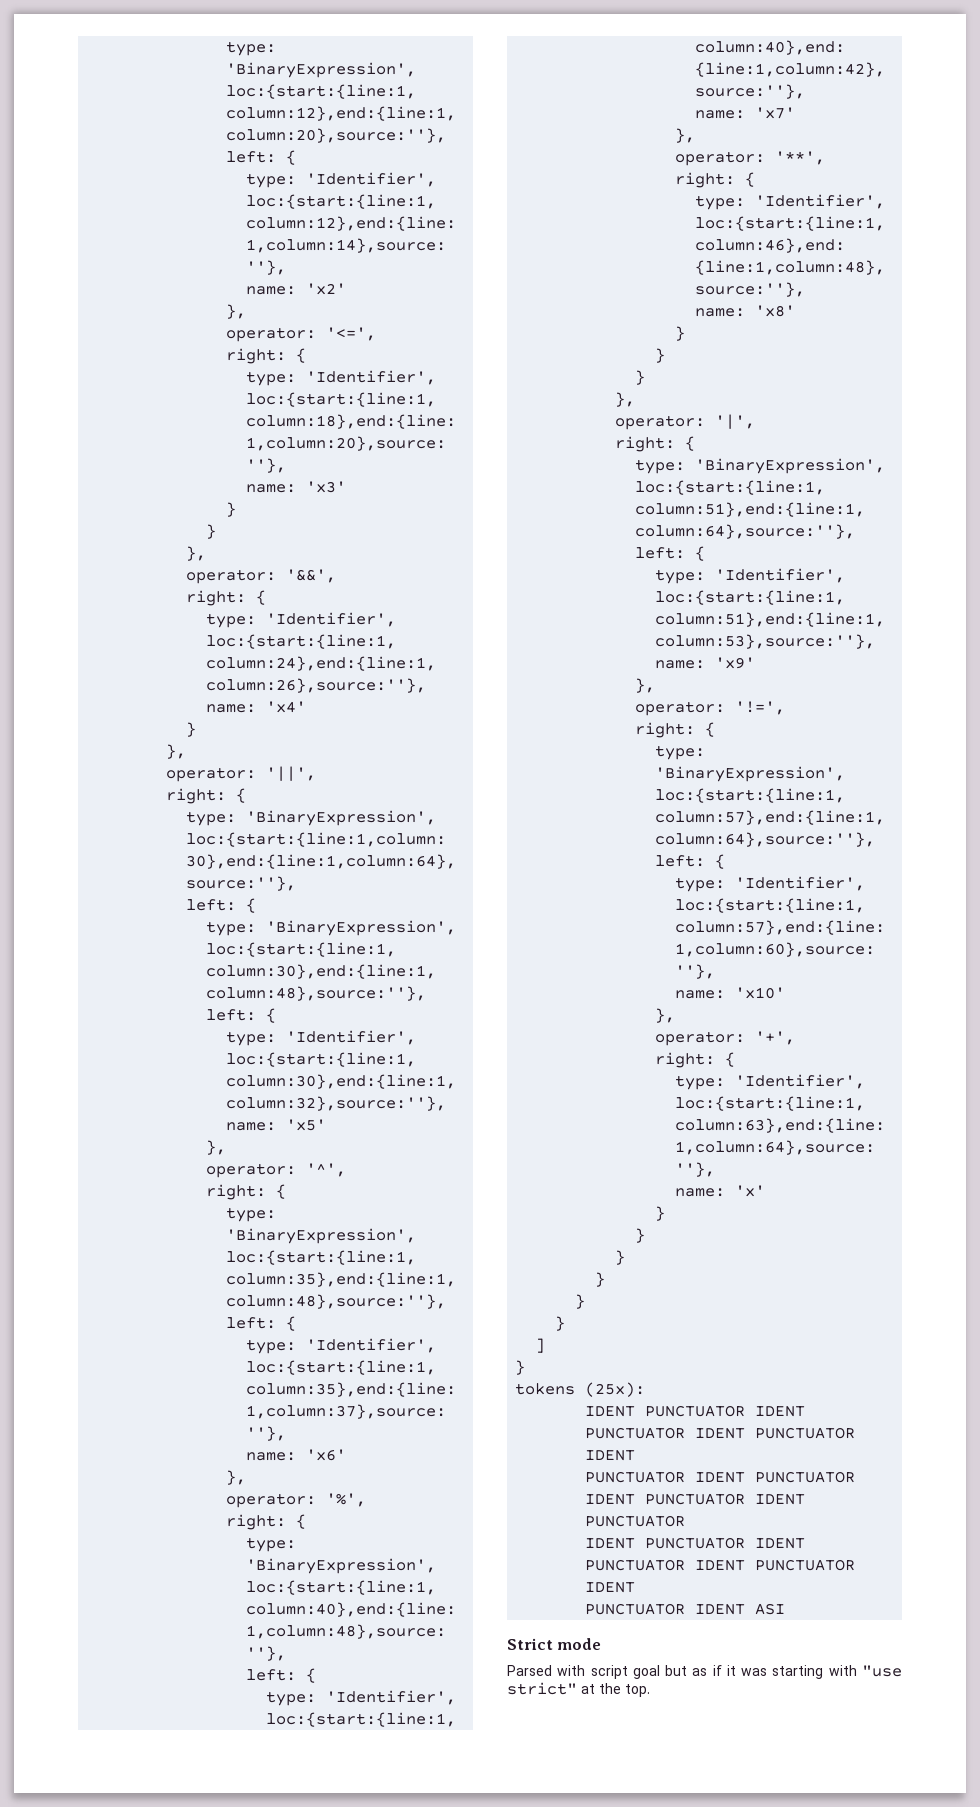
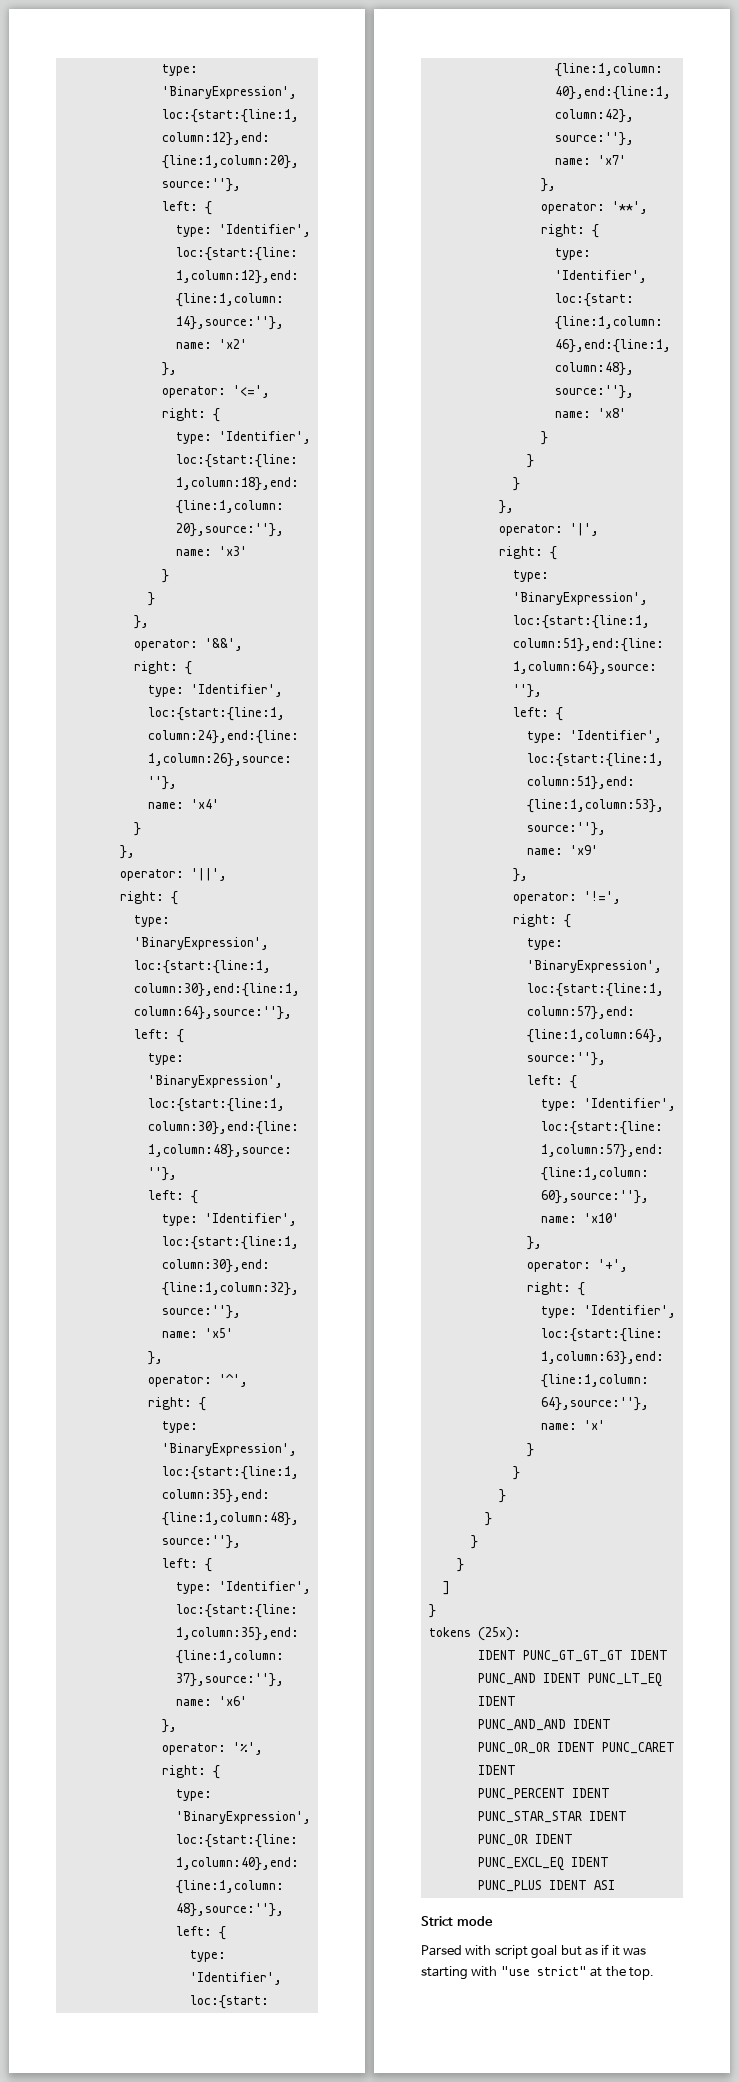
  tokens (25x):
- IDENT PUNCTUATOR IDENT PUNCTUATOR IDENT PUNCTUATOR IDENT
- PUNCTUATOR IDENT PUNCTUATOR IDENT PUNCTUATOR IDENT PUNCTUATOR
- IDENT PUNCTUATOR IDENT PUNCTUATOR IDENT PUNCTUATOR IDENT
- PUNCTUATOR IDENT ASI
+ IDENT PUNC_GT_GT_GT IDENT PUNC_AND IDENT PUNC_LT_EQ IDENT
+ PUNC_AND_AND IDENT PUNC_OR_OR IDENT PUNC_CARET IDENT
+ PUNC_PERCENT IDENT PUNC_STAR_STAR IDENT PUNC_OR IDENT
+ PUNC_EXCL_EQ IDENT PUNC_PLUS IDENT ASI

